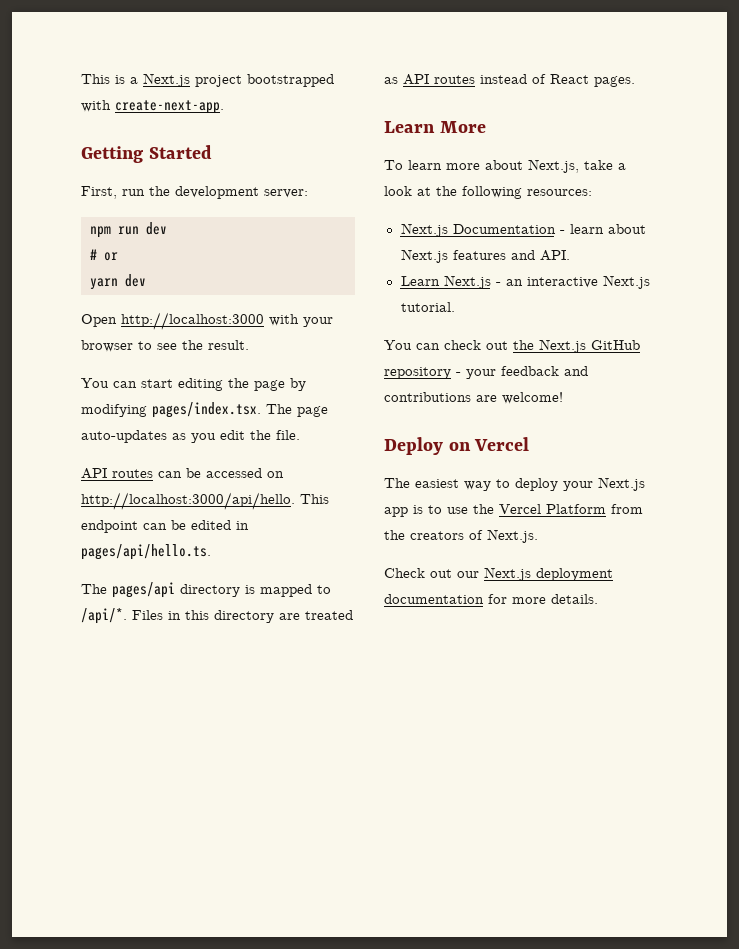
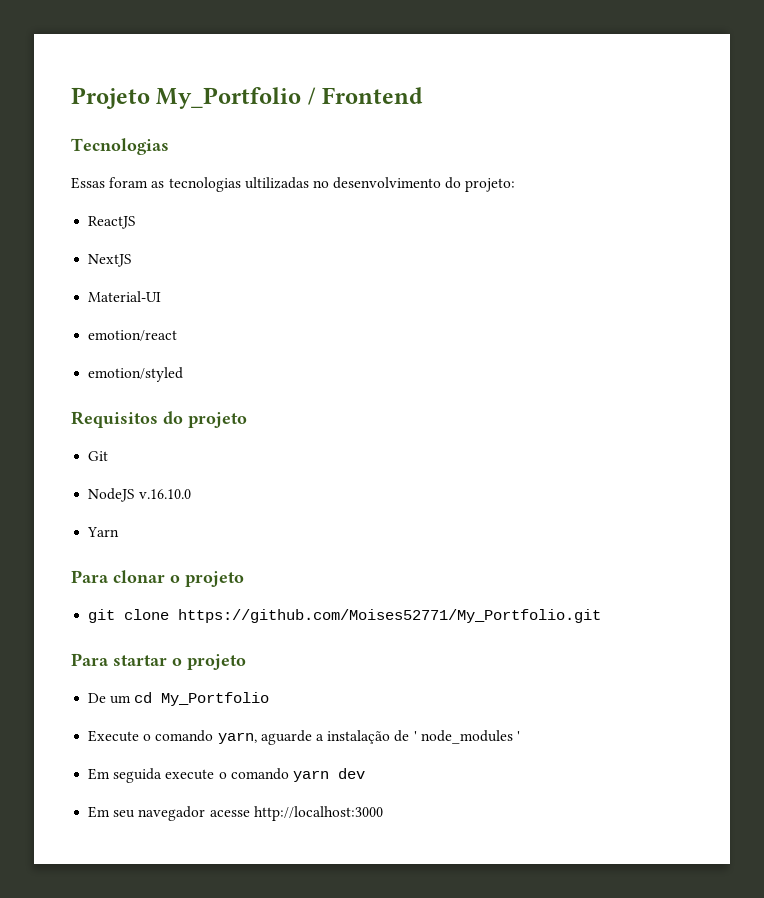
- This is a Next.js project bootstrapped with create-next-app.
- Getting Started
- First, run the development server:
- npm run dev
- # or
- yarn dev
- Open http://localhost:3000 with your browser to see the result.
- You can start editing the page by modifying pages/index.tsx. The page auto-updates as you edit the file.
- API routes can be accessed on http://localhost:3000/api/hello. This endpoint can be edited in pages/api/hello.ts.
- The pages/api directory is mapped to /api/*. Files in this directory are treated as API routes instead of React pages.
- Learn More
- To learn more about Next.js, take a look at the following resources:
- Next.js Documentation - learn about Next.js features and API.
- Learn Next.js - an interactive Next.js tutorial.
- You can check out the Next.js GitHub repository - your feedback and contributions are welcome!
- Deploy on Vercel
- The easiest way to deploy your Next.js app is to use the Vercel Platform from the creators of Next.js.
- Check out our Next.js deployment documentation for more details.
+ Projeto My_Portfolio / Frontend
+ Tecnologias
+ Essas foram as tecnologias ultilizadas no desenvolvimento do projeto:
+ ReactJS
+ NextJS
+ Material-UI
+ emotion/react
+ emotion/styled
+ Requisitos do projeto
+ Git
+ NodeJS v.16.10.0
+ Yarn
+ Para clonar o projeto
+ git clone https://github.com/Moises52771/My_Portfolio.git
+ Para startar o projeto
+ De um cd My_Portfolio
+ Execute o comando yarn, aguarde a instalação de ' node_modules '
+ Em seguida execute o comando yarn dev
+ Em seu navegador acesse http://localhost:3000

